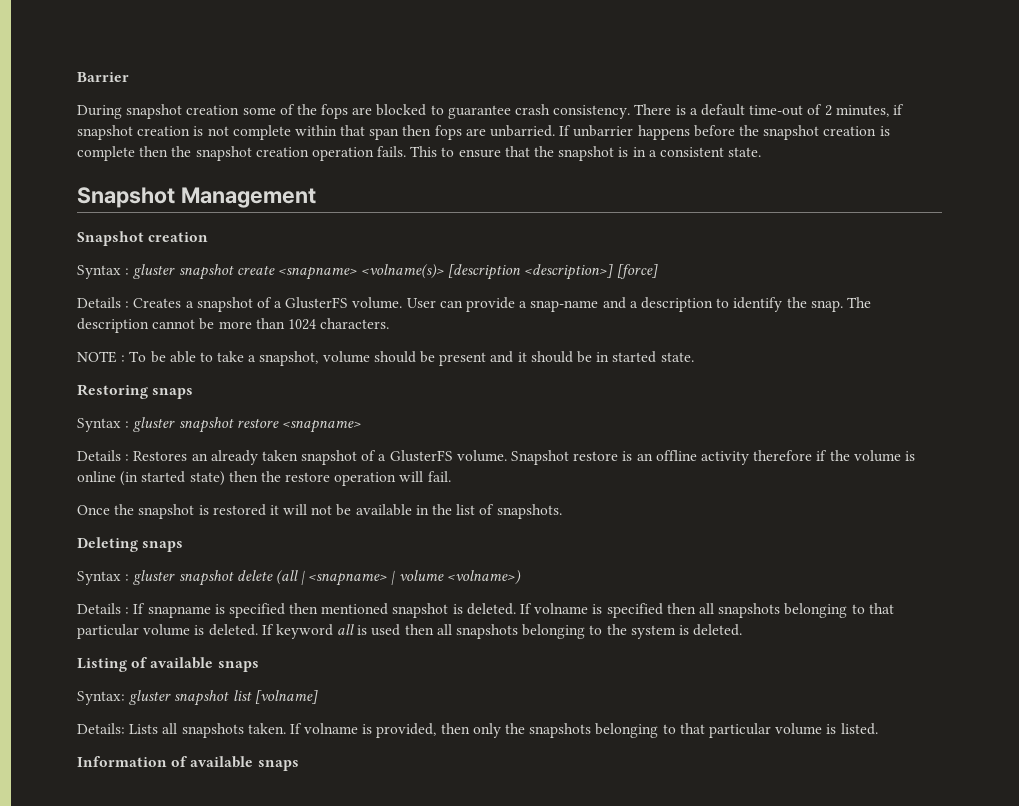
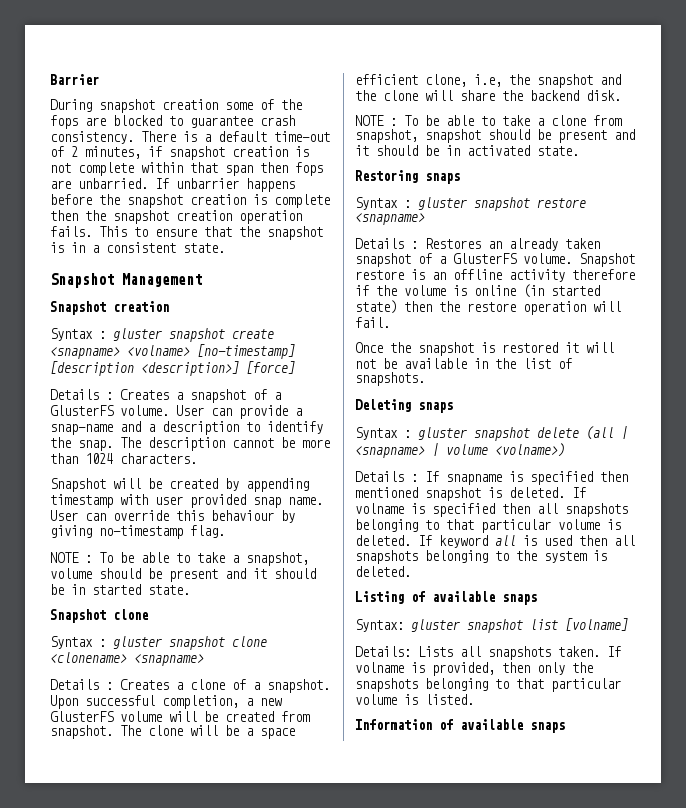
- Syntax : gluster snapshot create <snapname> <volname(s)> [description <description>] [force]
+ Syntax : gluster snapshot create <snapname> <volname> [no-timestamp] [description <description>] [force]
+ Snapshot will be created by appending timestamp with user provided snap name. User can override this behaviour by giving no-timestamp flag.
+ Snapshot clone
+ Syntax : gluster snapshot clone <clonename> <snapname>
+ Details : Creates a clone of a snapshot. Upon successful completion, a new GlusterFS volume will be created from snapshot. The clone will be a space efficient clone, i.e, the snapshot and the clone will share the backend disk.
+ NOTE : To be able to take a clone from snapshot, snapshot should be present and it should be in activated state.

